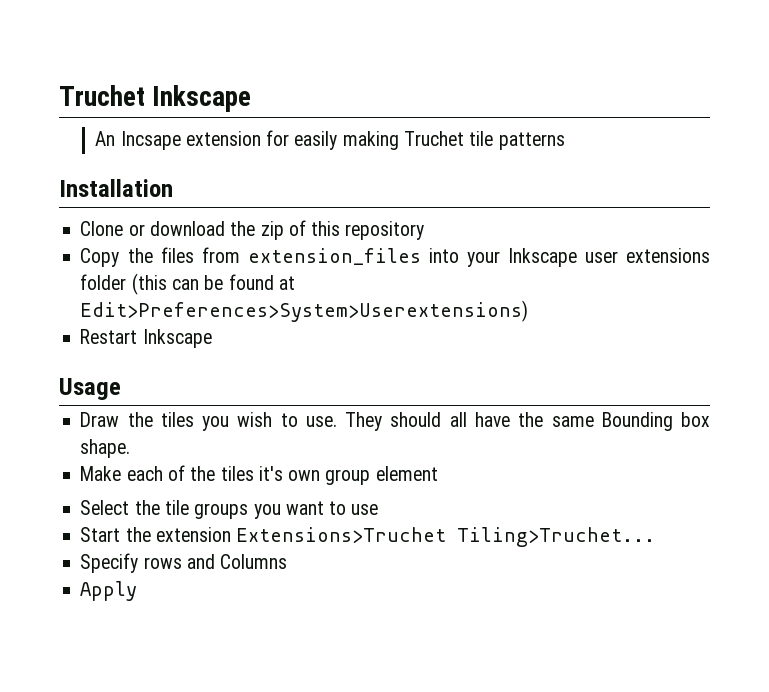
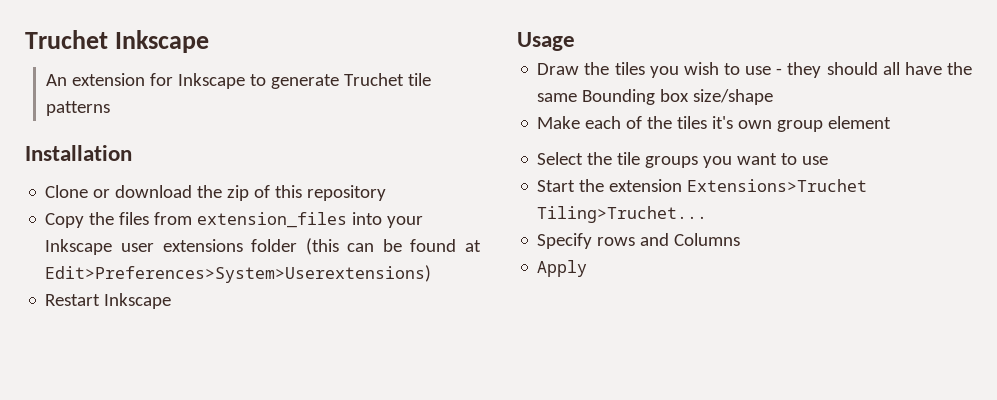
- An Incsape extension for easily making Truchet tile patterns
+ An extension for Inkscape to generate Truchet tile patterns
- Draw the tiles you wish to use. They should all have the same Bounding box shape.
+ Draw the tiles you wish to use - they should all have the same Bounding box size/shape

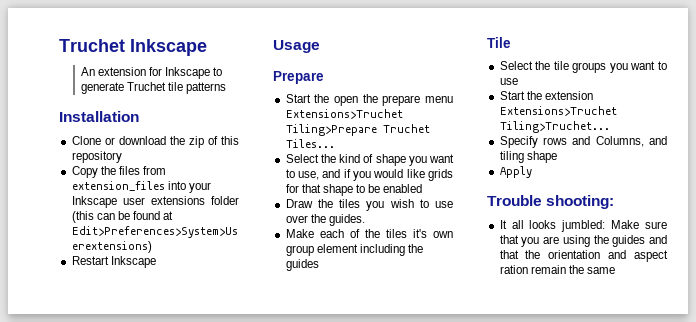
+ Prepare
+ Start the open the prepare menu Extensions>Truchet Tiling>Prepare Truchet Tiles...
+ Select the kind of shape you want to use, and if you would like grids for that shape to be enabled
- Draw the tiles you wish to use - they should all have the same Bounding box size/shape
+ Draw the tiles you wish to use over the guides.
- Make each of the tiles it's own group element
+ Make each of the tiles it's own group element including the guides
+ Tile
- Specify rows and Columns
+ Specify rows and Columns, and tiling shape
  Apply
+ Trouble shooting:
+ It all looks jumbled: Make sure that you are using the guides and that the orientation and aspect ration remain the same

